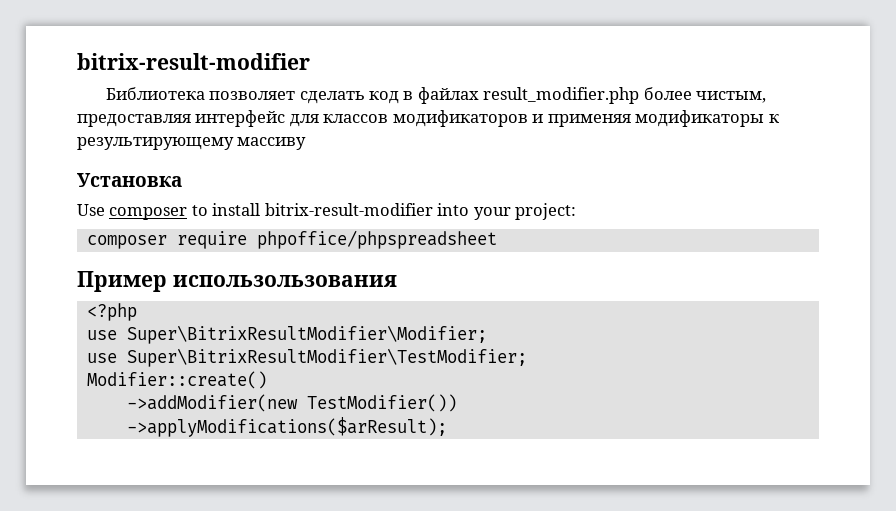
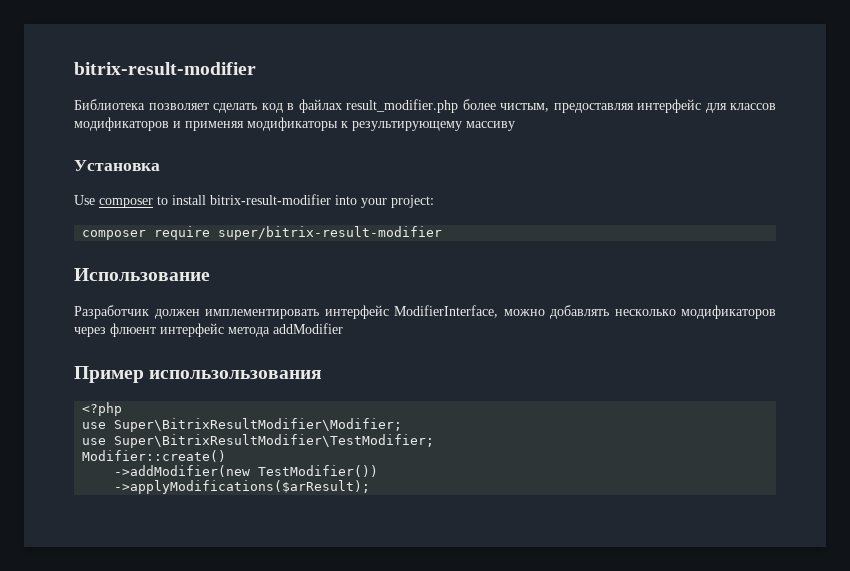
- composer require phpoffice/phpspreadsheet
+ composer require super/bitrix-result-modifier
+ Использование
+ Разработчик должен имплементировать интерфейс ModifierInterface, можно добавлять несколько модификаторов через флюент интерфейс метода addModifier

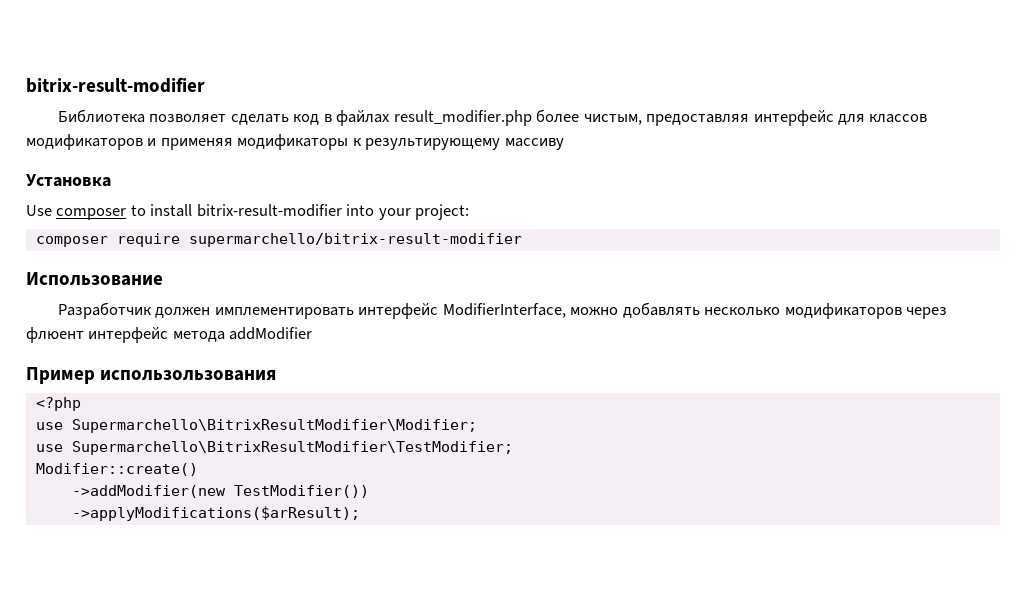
- composer require super/bitrix-result-modifier
+ composer require supermarchello/bitrix-result-modifier
- use Super\BitrixResultModifier\Modifier;
- use Super\BitrixResultModifier\TestModifier;
+ use Supermarchello\BitrixResultModifier\Modifier;
+ use Supermarchello\BitrixResultModifier\TestModifier;

